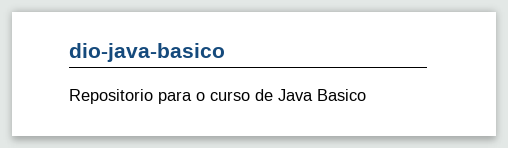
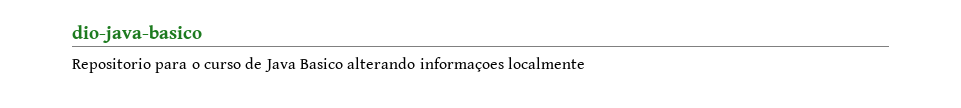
- Repositorio para o curso de Java Basico
+ Repositorio para o curso de Java Basico alterando informaçoes localmente

